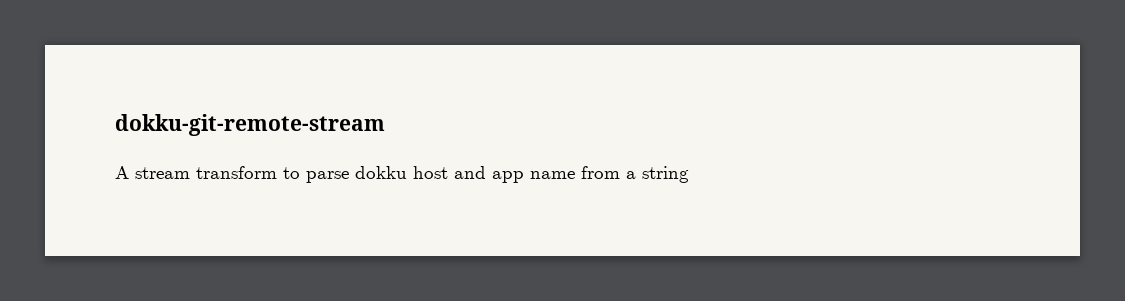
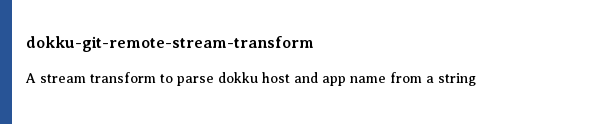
- dokku-git-remote-stream
+ dokku-git-remote-stream-transform

